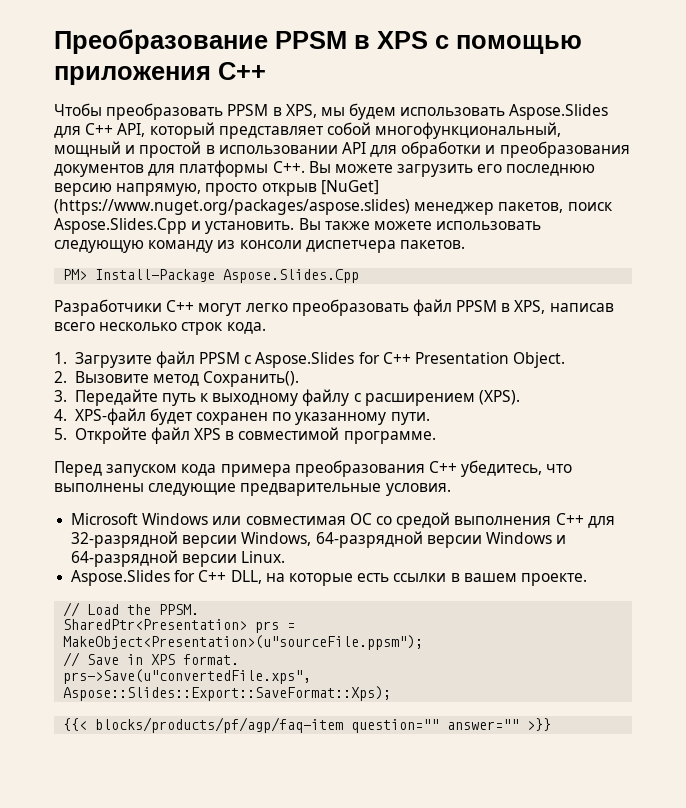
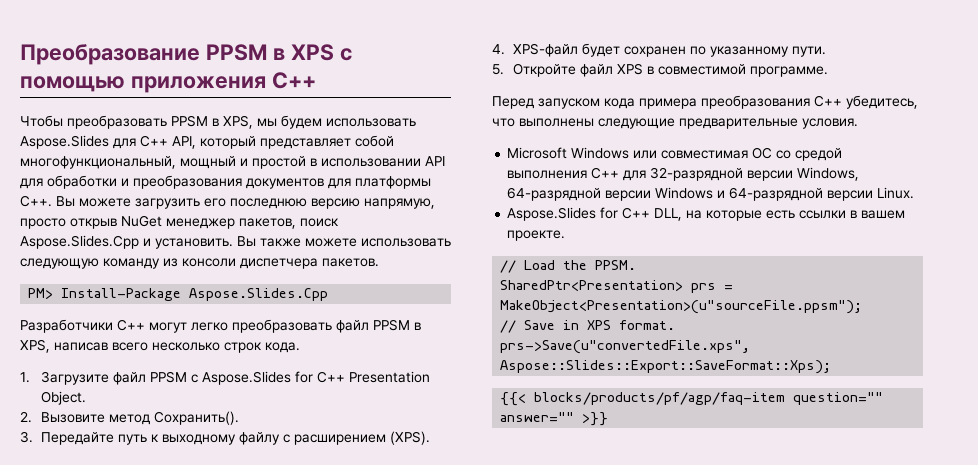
- Чтобы преобразовать PPSM в XPS, мы будем использовать Aspose.Slides для C++ API, который представляет собой многофункциональный, мощный и простой в использовании API для обработки и преобразования документов для платформы C++. Вы можете загрузить его последнюю версию напрямую, просто открыв [NuGet] (https://www.nuget.org/packages/aspose.slides) менеджер пакетов, поиск Aspose.Slides.Cpp и установить.
+ Чтобы преобразовать PPSM в XPS, мы будем использовать Aspose.Slides для C++ API, который представляет собой многофункциональный, мощный и простой в использовании API для обработки и преобразования документов для платформы C++. Вы можете загрузить его последнюю версию напрямую, просто открыв NuGet менеджер пакетов, поиск Aspose.Slides.Cpp и установить.

